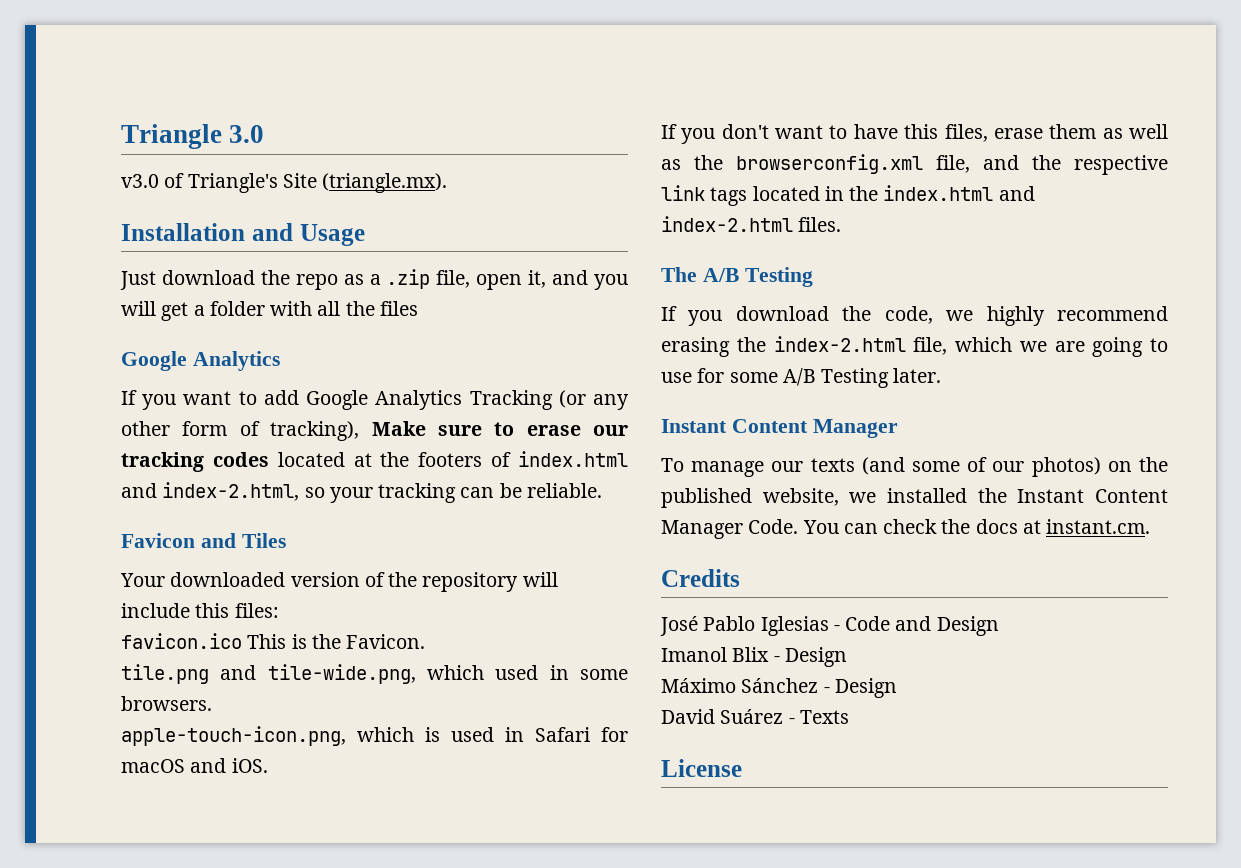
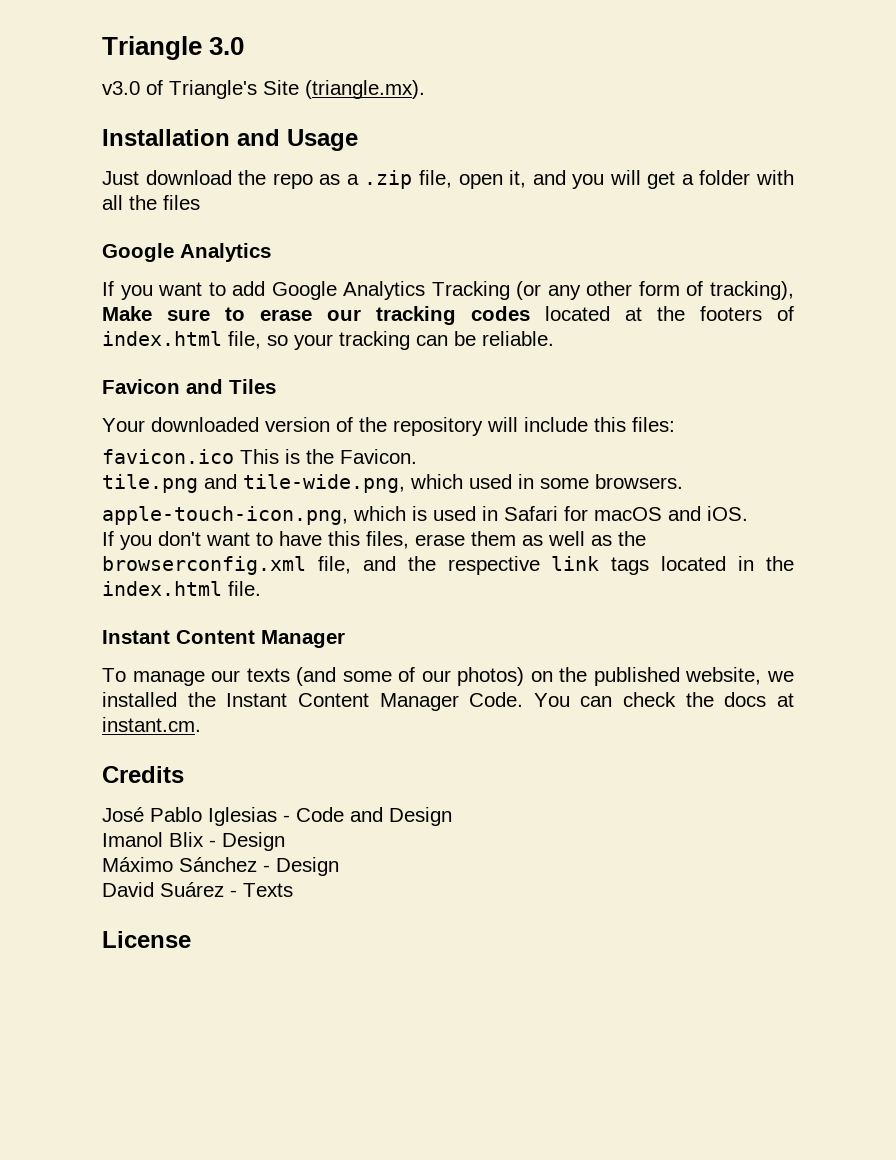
- If you want to add Google Analytics Tracking (or any other form of tracking), Make sure to erase our tracking codes located at the footers of index.html and index-2.html, so your tracking can be reliable.
+ If you want to add Google Analytics Tracking (or any other form of tracking), Make sure to erase our tracking codes located at the footers of index.html file, so your tracking can be reliable.
- If you don't want to have this files, erase them as well as the browserconfig.xml file, and the respective link tags located in the index.html and index-2.html files.
- The A/B Testing
- If you download the code, we highly recommend erasing the index-2.html file, which we are going to use for some A/B Testing later.
+ If you don't want to have this files, erase them as well as the browserconfig.xml file, and the respective link tags located in the index.html file.

